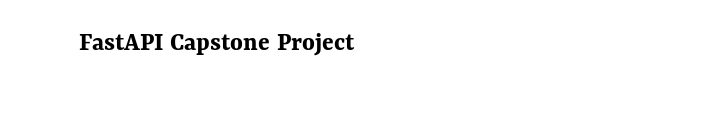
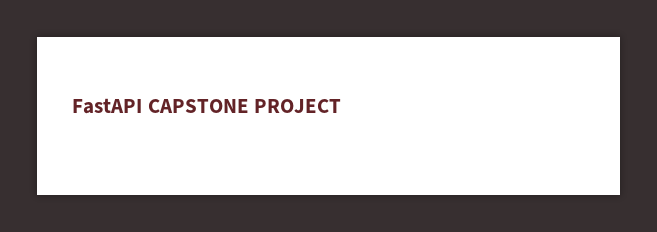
- FastAPI Capstone Project
+ FastAPI CAPSTONE PROJECT

